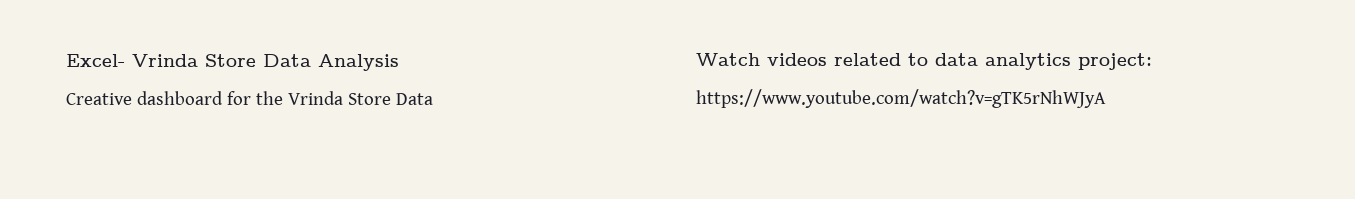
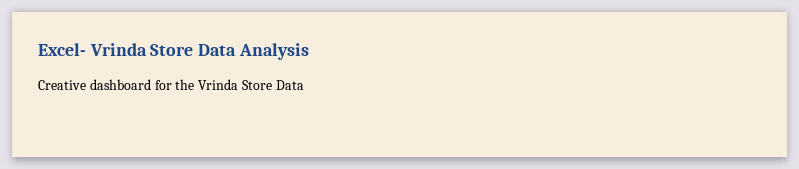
- Watch videos related to data analytics project:
- https://www.youtube.com/watch?v=gTK5rNhWJyA

